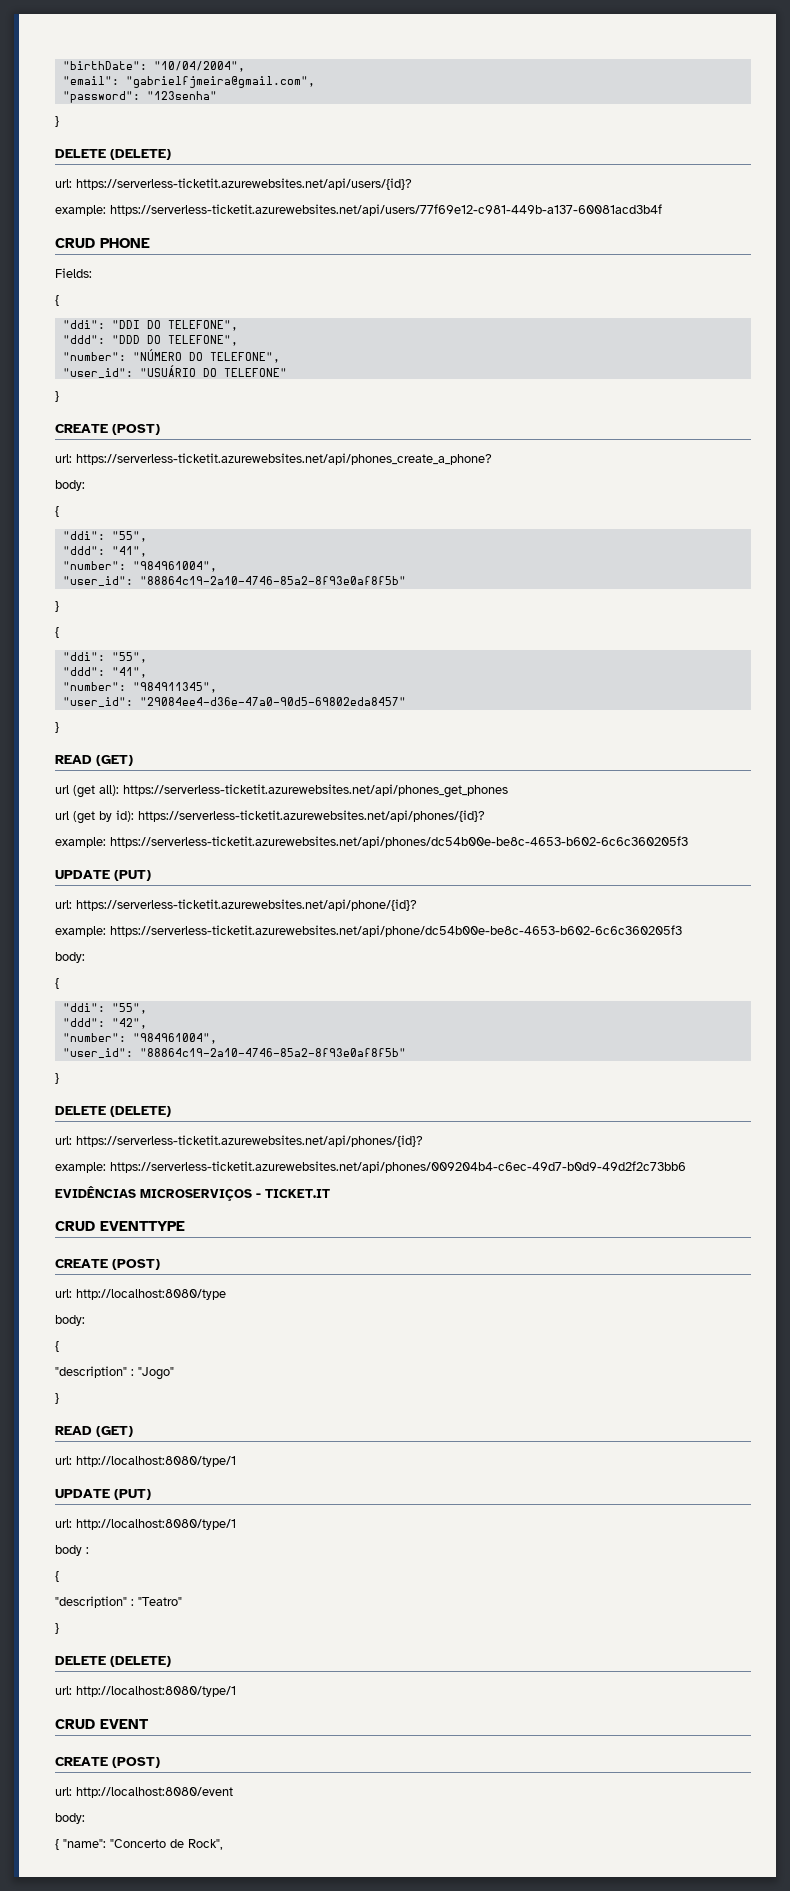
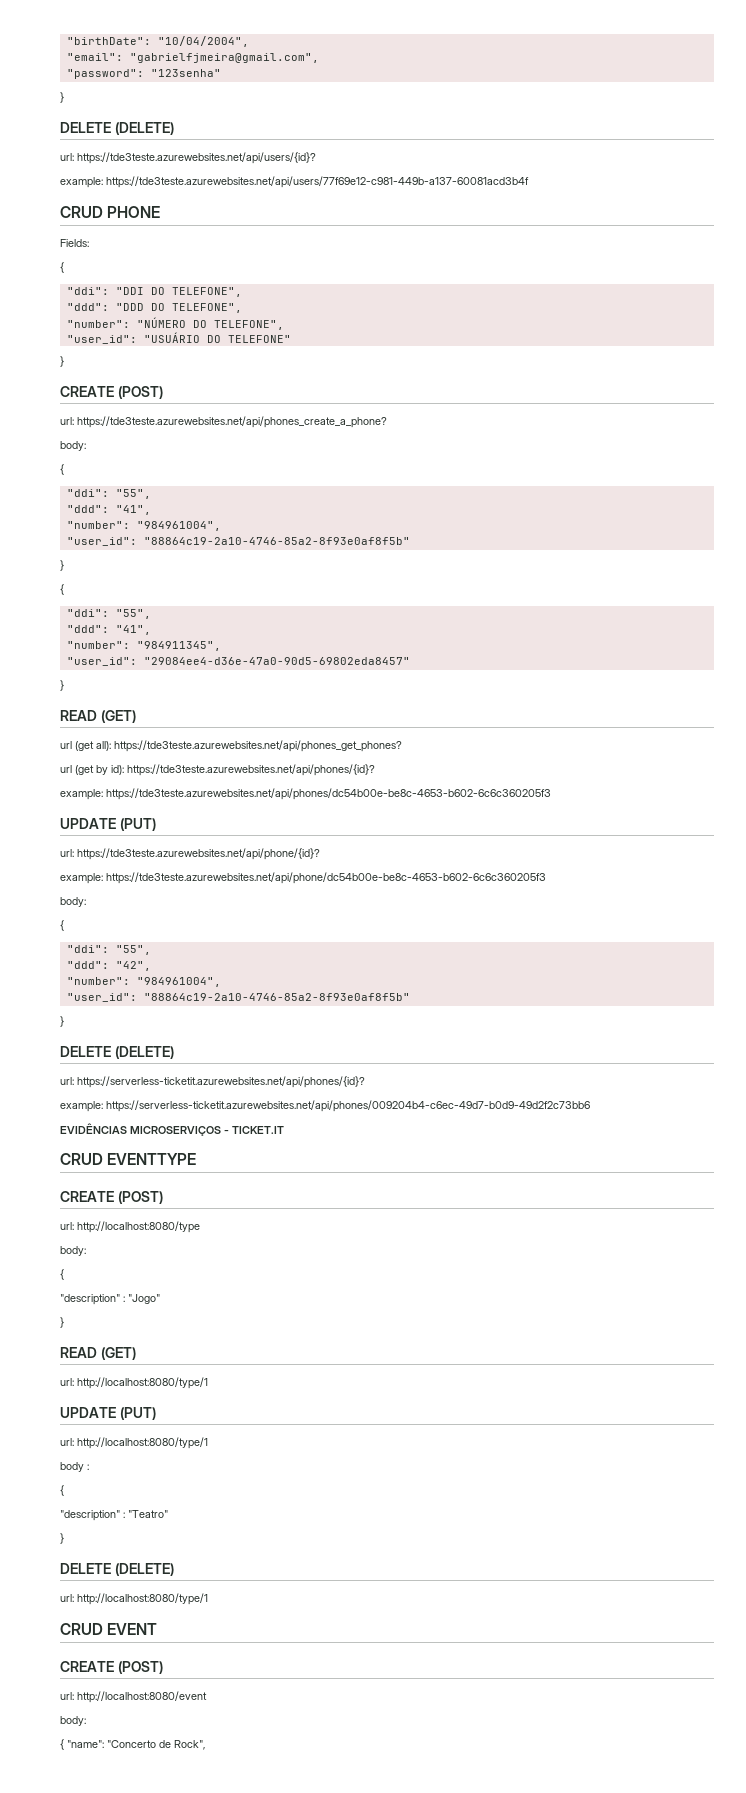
- url: https://serverless-ticketit.azurewebsites.net/api/users/{id}?
- example: https://serverless-ticketit.azurewebsites.net/api/users/77f69e12-c981-449b-a137-60081acd3b4f
+ url: https://tde3teste.azurewebsites.net/api/users/{id}?
+ example: https://tde3teste.azurewebsites.net/api/users/77f69e12-c981-449b-a137-60081acd3b4f
- url: https://serverless-ticketit.azurewebsites.net/api/phones_create_a_phone?
+ url: https://tde3teste.azurewebsites.net/api/phones_create_a_phone?
- url (get all): https://serverless-ticketit.azurewebsites.net/api/phones_get_phones
+ url (get all): https://tde3teste.azurewebsites.net/api/phones_get_phones?
- url (get by id): https://serverless-ticketit.azurewebsites.net/api/phones/{id}?
- example: https://serverless-ticketit.azurewebsites.net/api/phones/dc54b00e-be8c-4653-b602-6c6c360205f3
+ url (get by id): https://tde3teste.azurewebsites.net/api/phones/{id}?
+ example: https://tde3teste.azurewebsites.net/api/phones/dc54b00e-be8c-4653-b602-6c6c360205f3
  UPDATE (PUT)
- url: https://serverless-ticketit.azurewebsites.net/api/phone/{id}?
- example: https://serverless-ticketit.azurewebsites.net/api/phone/dc54b00e-be8c-4653-b602-6c6c360205f3
+ url: https://tde3teste.azurewebsites.net/api/phone/{id}?
+ example: https://tde3teste.azurewebsites.net/api/phone/dc54b00e-be8c-4653-b602-6c6c360205f3

